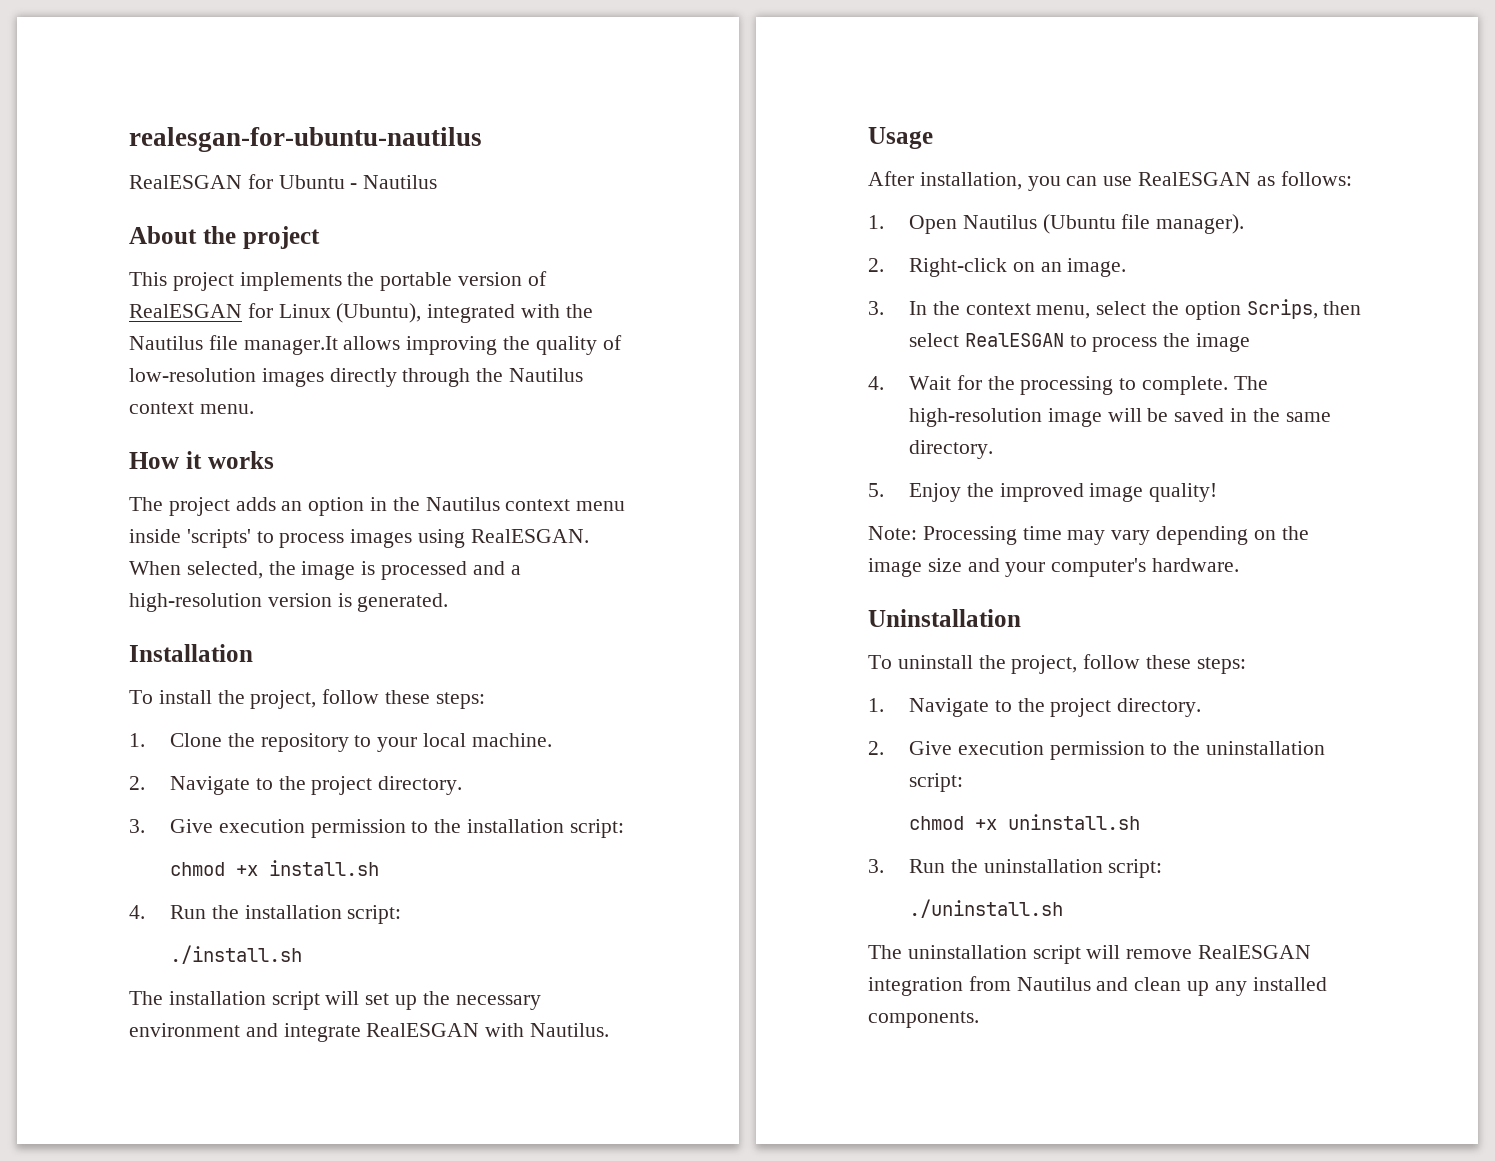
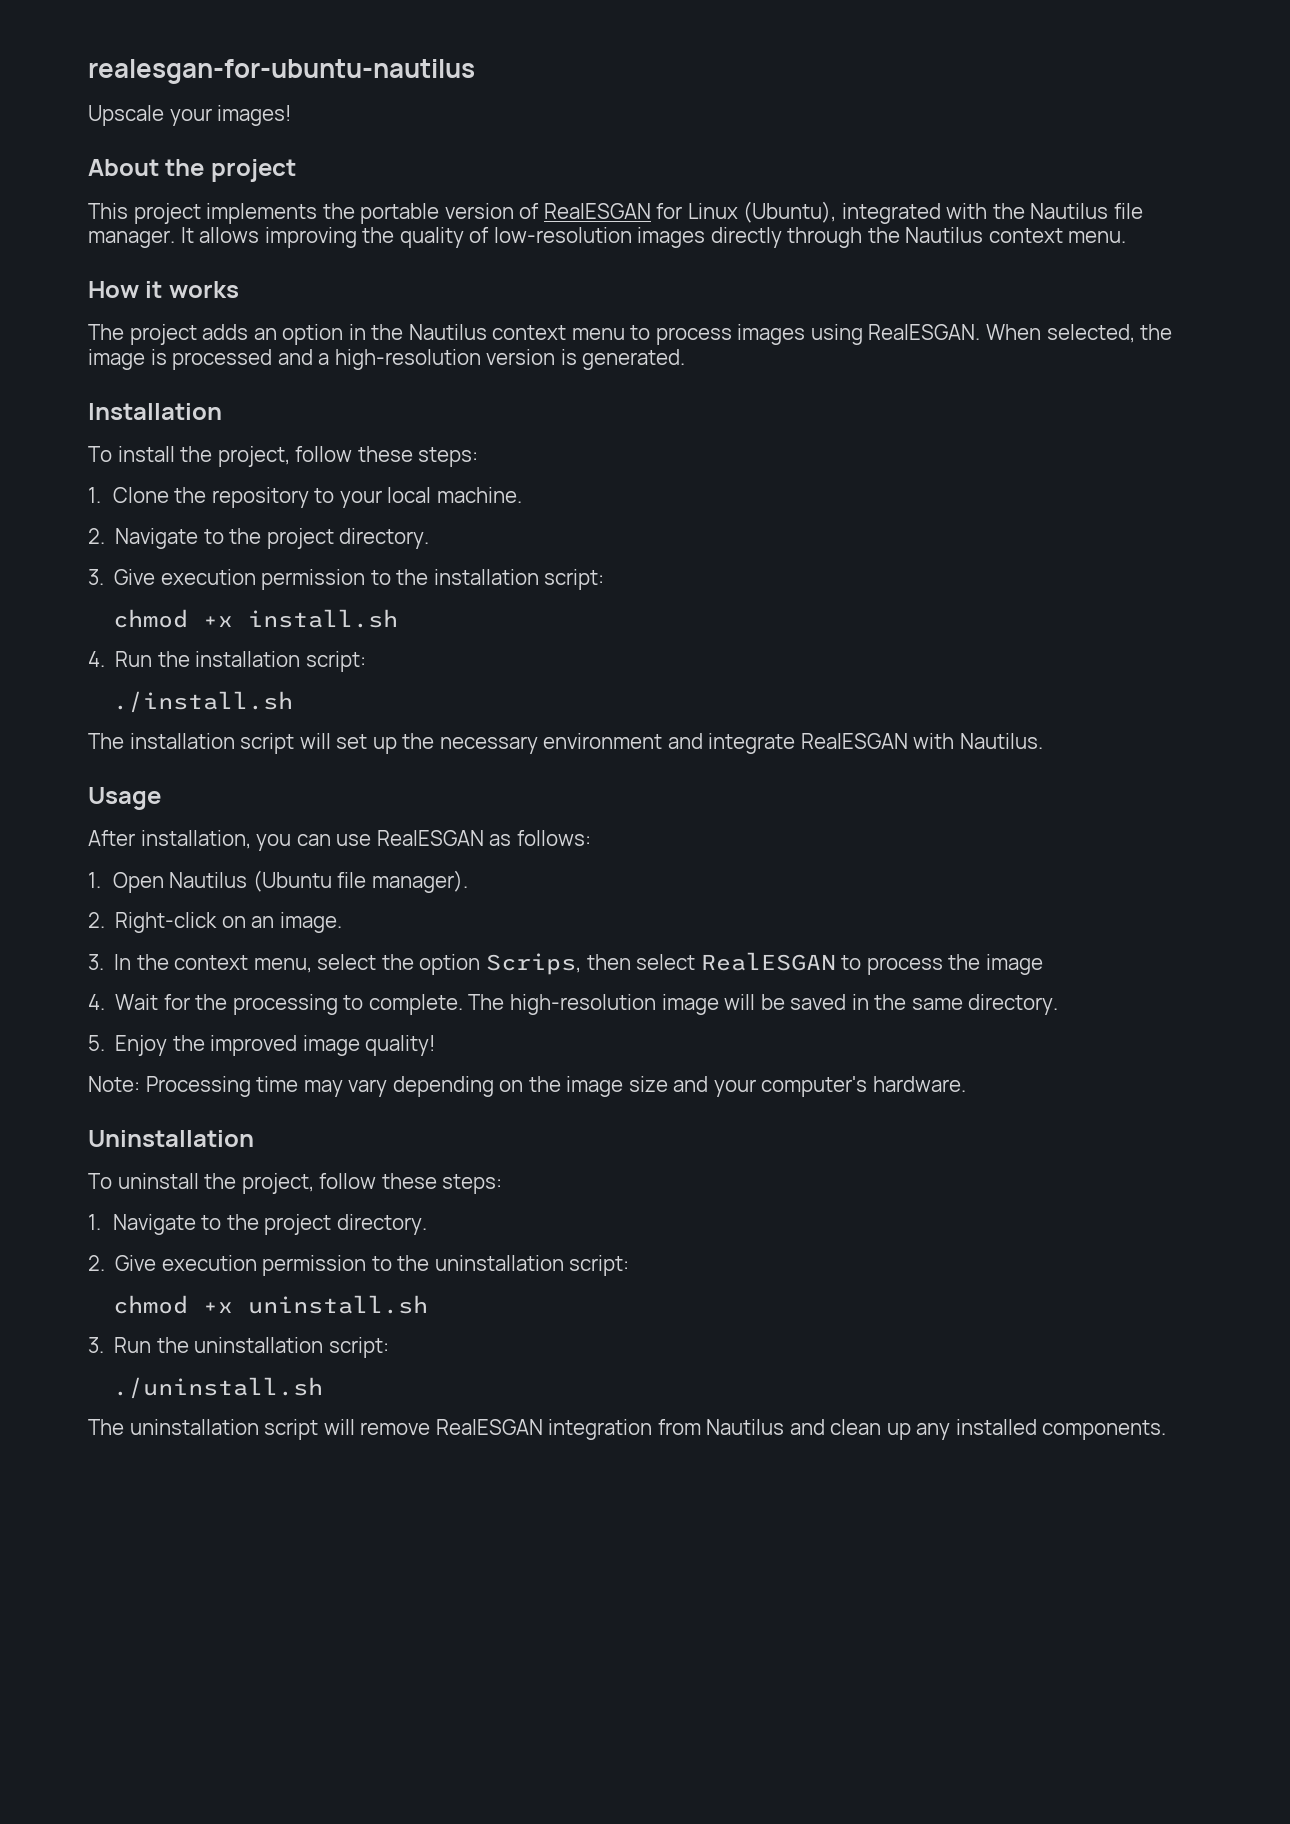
- RealESGAN for Ubuntu - Nautilus
+ Upscale your images!
- This project implements the portable version of RealESGAN for Linux (Ubuntu), integrated with the Nautilus file manager.It allows improving the quality of low-resolution images directly through the Nautilus context menu.
+ This project implements the portable version of RealESGAN for Linux (Ubuntu), integrated with the Nautilus file manager. It allows improving the quality of low-resolution images directly through the Nautilus context menu.
- The project adds an option in the Nautilus context menu inside 'scripts' to process images using RealESGAN.
+ The project adds an option in the Nautilus context menu to process images using RealESGAN.

